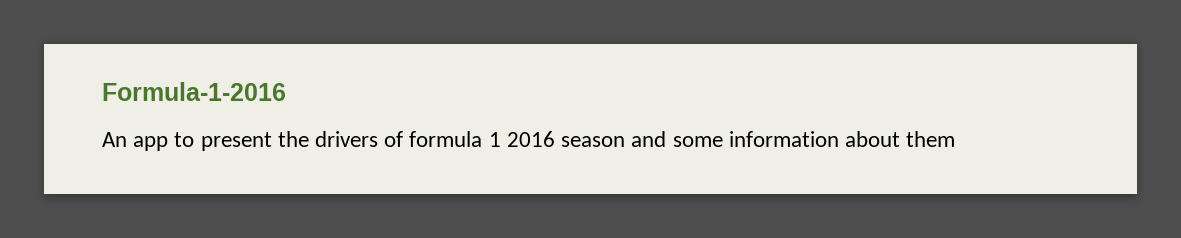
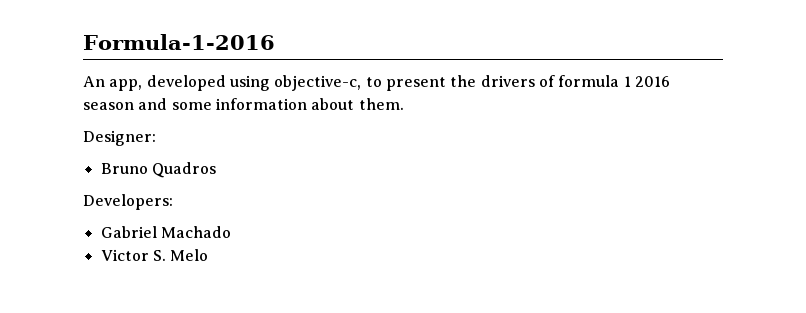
- An app to present the drivers of formula 1 2016 season and some information about them
+ An app, developed using objective-c, to present the drivers of formula 1 2016 season and some information about them.
+ Designer:
+ Bruno Quadros
+ Developers:
+ Gabriel Machado
+ Victor S. Melo

